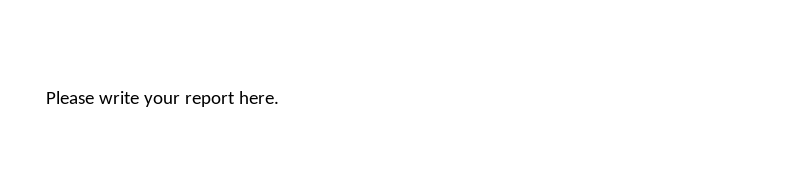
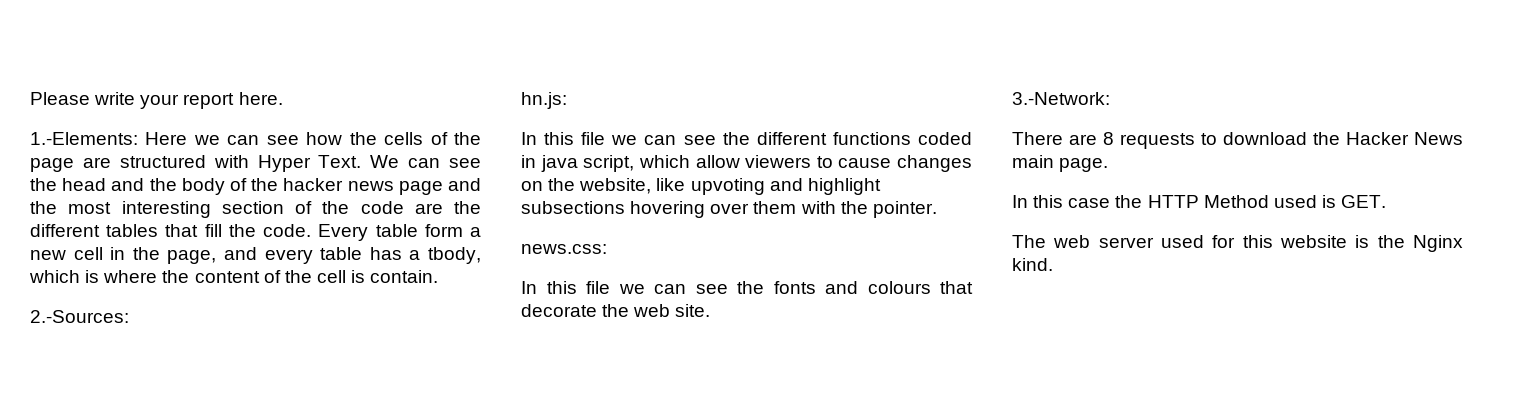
+ 1.-Elements: Here we can see how the cells of the page are structured with Hyper Text. We can see the head and the body of the hacker news page and the most interesting section of the code are the different tables that fill the code. Every table form a new cell in the page, and every table has a tbody, which is where the content of the cell is contain.
+ 2.-Sources:
+ hn.js:
+ In this file we can see the different functions coded in java script, which allow viewers to cause changes on the website, like upvoting and highlight subsections hovering over them with the pointer.
+ news.css:
+ In this file we can see the fonts and colours that decorate the web site.
+ 3.-Network:
+ There are 8 requests to download the Hacker News main page.
+ In this case the HTTP Method used is GET.
+ The web server used for this website is the Nginx kind.

